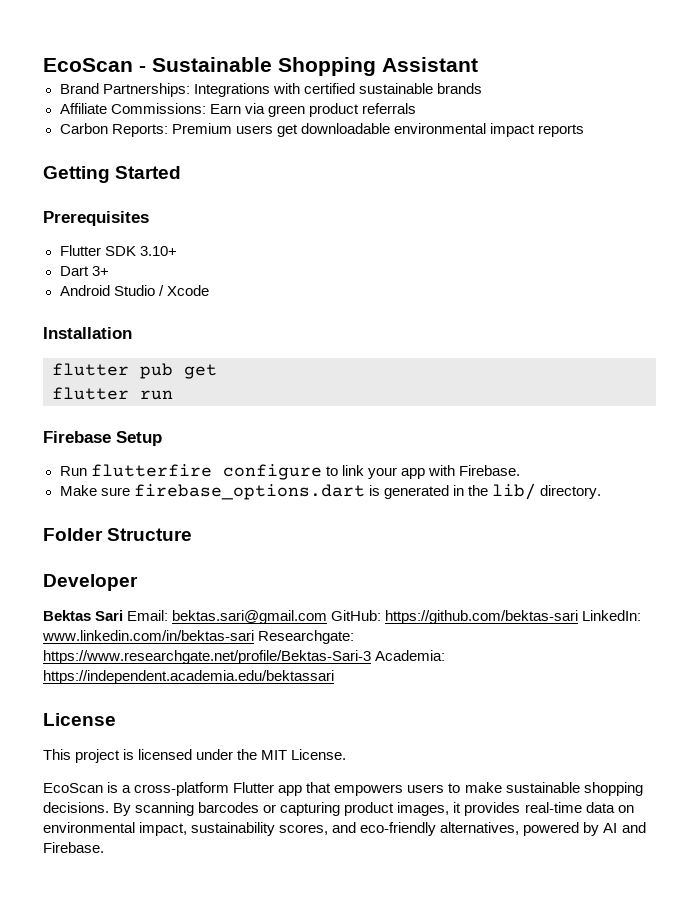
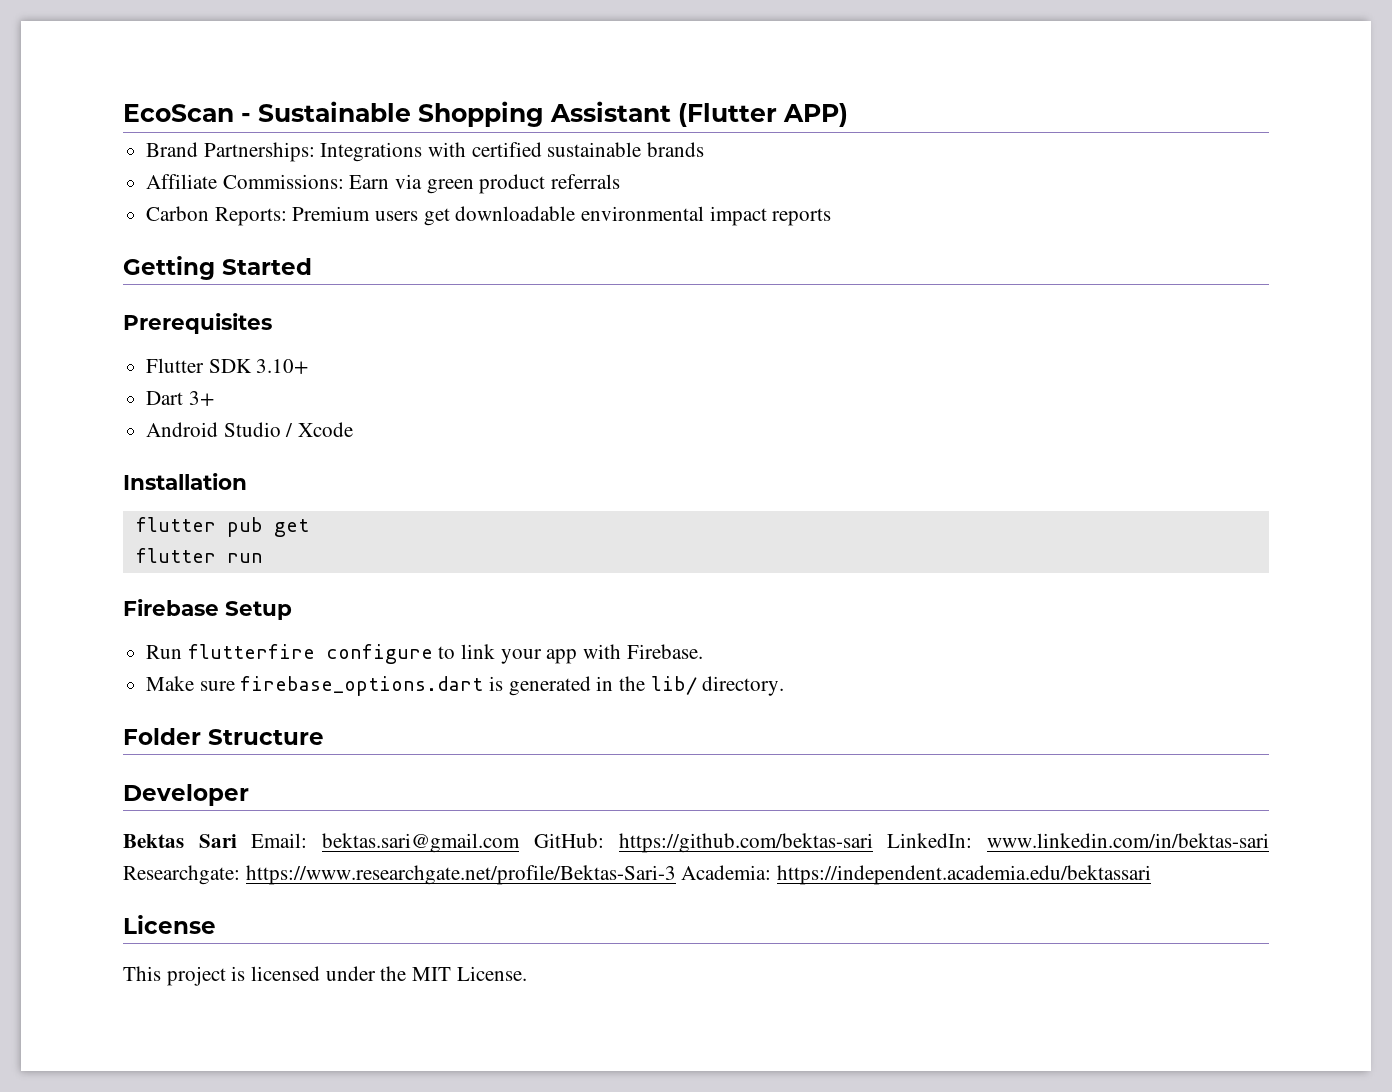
- EcoScan - Sustainable Shopping Assistant
+ EcoScan - Sustainable Shopping Assistant (Flutter APP)
- EcoScan is a cross-platform Flutter app that empowers users to make sustainable shopping decisions. By scanning barcodes or capturing product images, it provides real-time data on environmental impact, sustainability scores, and eco-friendly alternatives, powered by AI and Firebase.

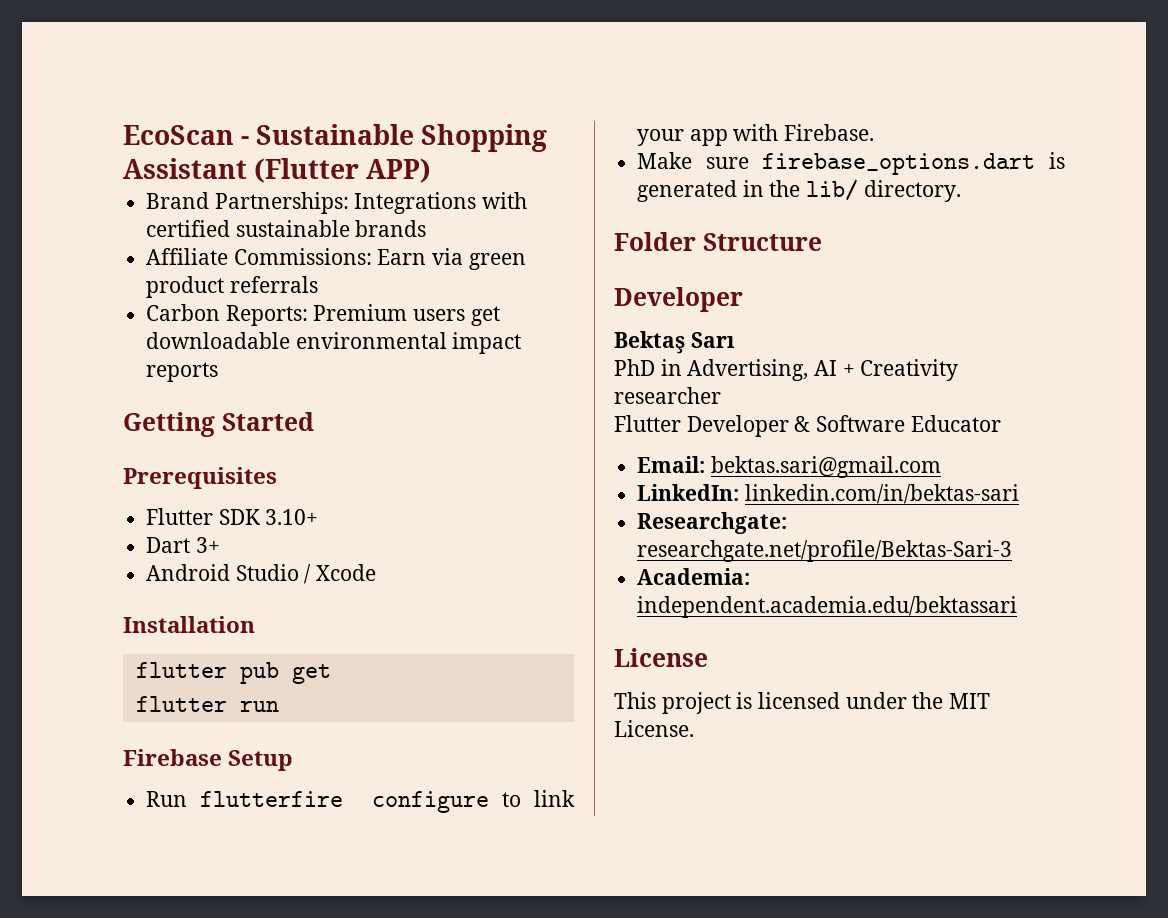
- Bektas Sari Email: bektas.sari@gmail.com GitHub: https://github.com/bektas-sari LinkedIn: www.linkedin.com/in/bektas-sari Researchgate: https://www.researchgate.net/profile/Bektas-Sari-3 Academia: https://independent.academia.edu/bektassari
+ Bektaş Sarı
+ PhD in Advertising, AI + Creativity researcher
+ Flutter Developer & Software Educator
+ Email: bektas.sari@gmail.com
+ LinkedIn: linkedin.com/in/bektas-sari
+ Researchgate: researchgate.net/profile/Bektas-Sari-3
+ Academia: independent.academia.edu/bektassari

